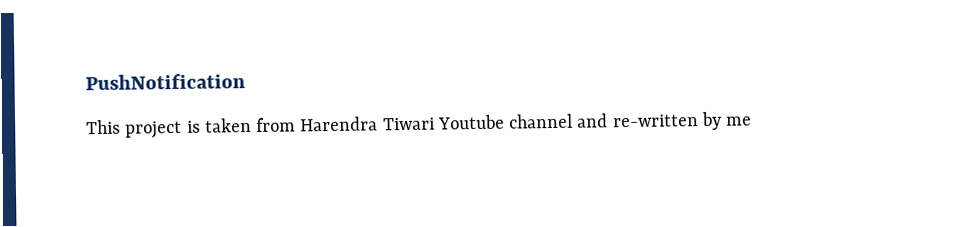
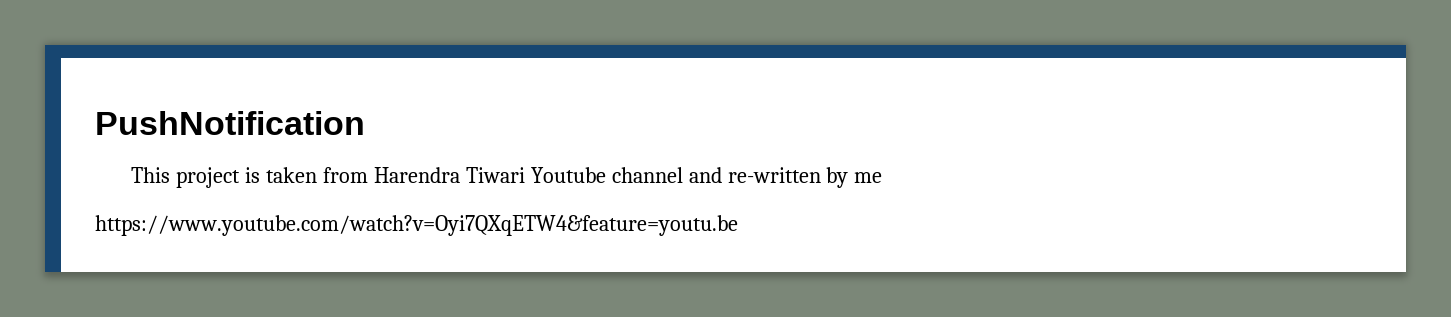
+ https://www.youtube.com/watch?v=Oyi7QXqETW4&feature=youtu.be

